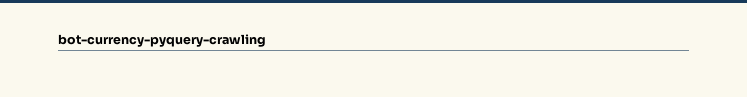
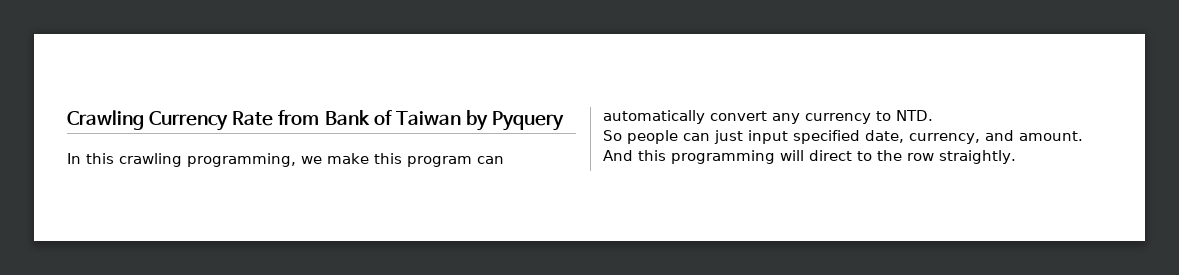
- bot-currency-pyquery-crawling
+ Crawling Currency Rate from Bank of Taiwan by Pyquery
+ In this crawling programming, we make this program can automatically convert any currency to NTD.
+ So people can just input specified date, currency, and amount. And this programming will direct to the row straightly.

